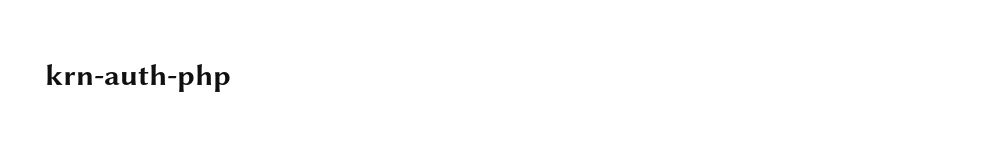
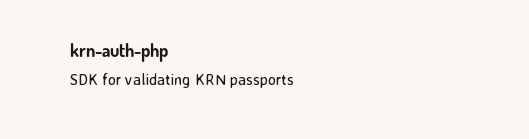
+ SDK for validating KRN passports

